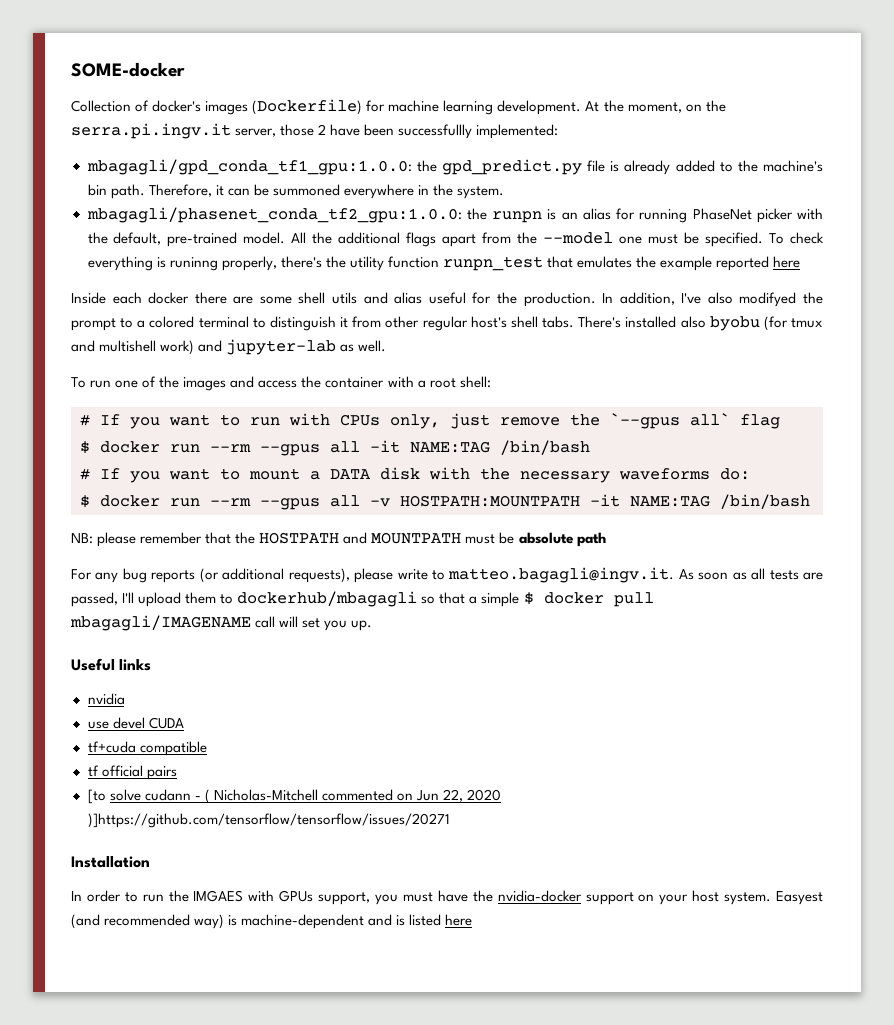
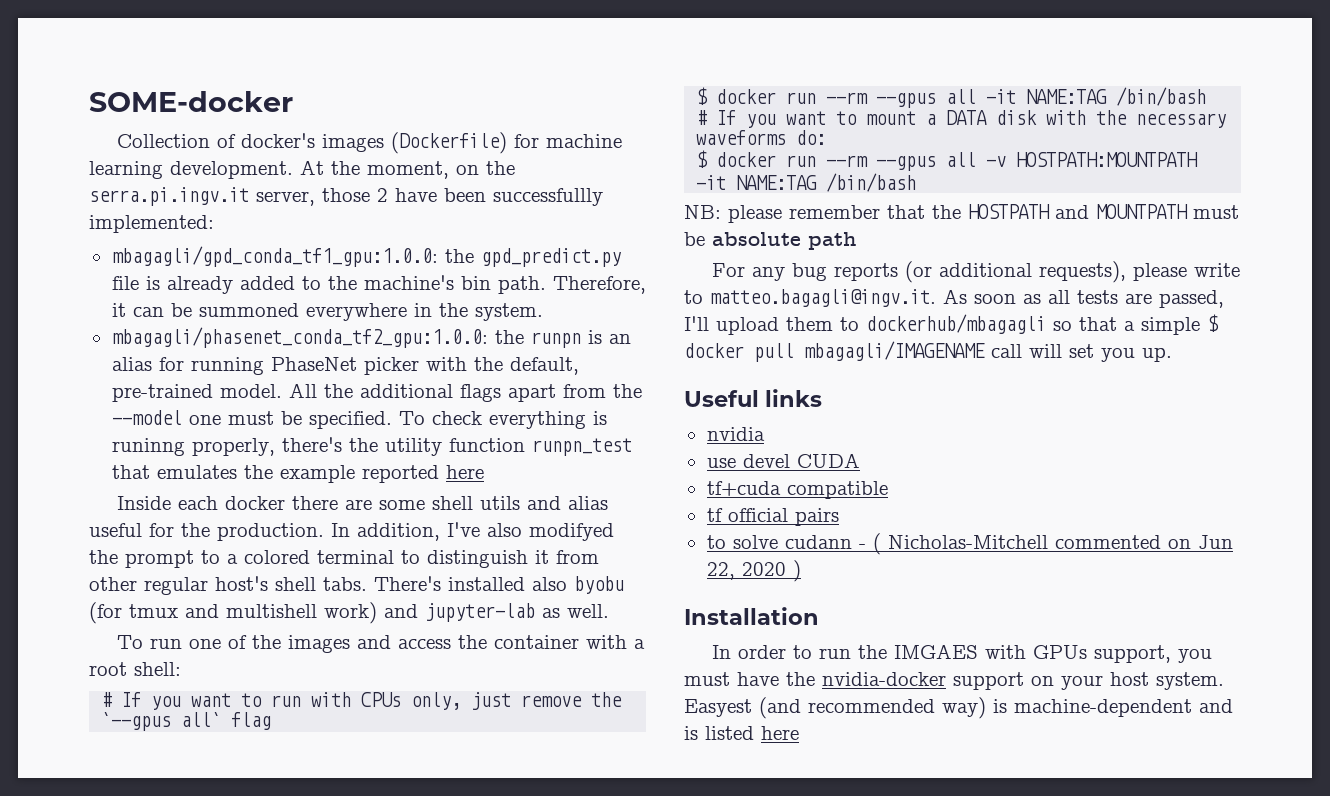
- [to solve cudann - ( Nicholas-Mitchell commented on Jun 22, 2020 )]https://github.com/tensorflow/tensorflow/issues/20271
+ to solve cudann - ( Nicholas-Mitchell commented on Jun 22, 2020 )

